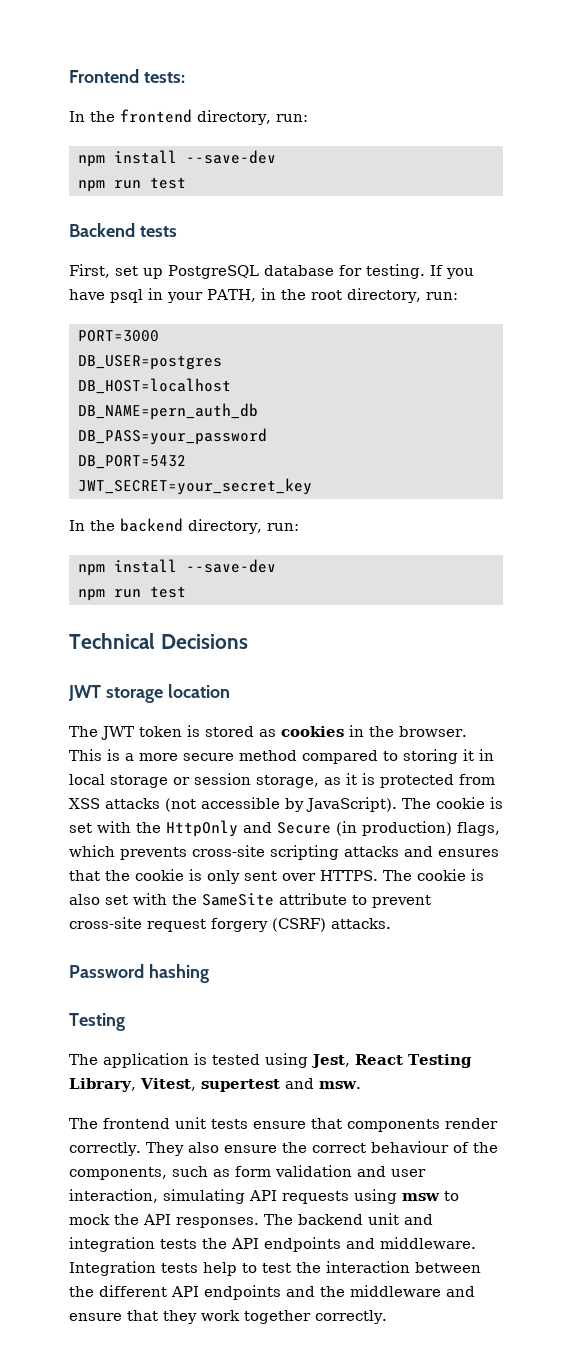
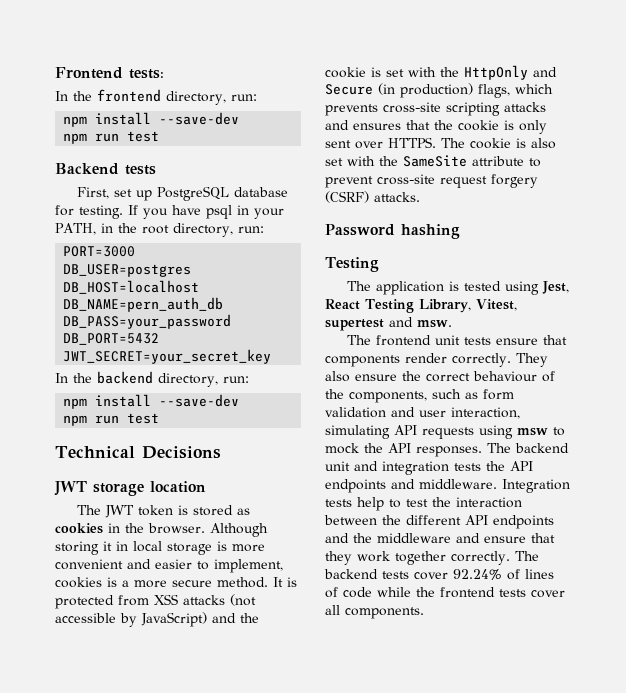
- This is a more secure method compared to storing it in local storage or session storage, as it is protected from XSS attacks (not accessible by JavaScript). The cookie is set with the HttpOnly and Secure (in production) flags, which prevents cross-site scripting attacks and ensures that the cookie is only sent over HTTPS.
+ Although storing it in local storage is more convenient and easier to implement, cookies is a more secure method. It is protected from XSS attacks (not accessible by JavaScript) and the cookie is set with the HttpOnly and Secure (in production) flags, which prevents cross-site scripting attacks and ensures that the cookie is only sent over HTTPS.
+ The backend tests cover 92.24% of lines of code while the frontend tests cover all components.

